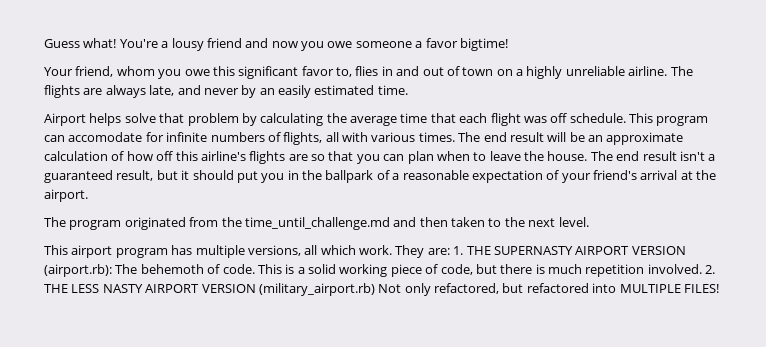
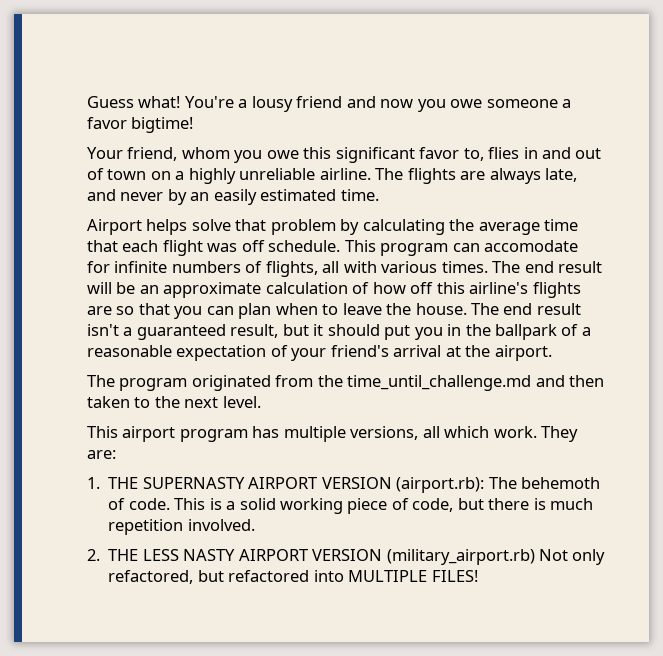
- They are: 1. THE SUPERNASTY AIRPORT VERSION (airport.rb): The behemoth of code.
+ They are:
+ 1. THE SUPERNASTY AIRPORT VERSION (airport.rb): The behemoth of code.
- This is a solid working piece of code, but there is much repetition involved. 2. THE LESS NASTY AIRPORT VERSION (military_airport.rb) Not only refactored, but refactored into MULTIPLE FILES!
+ This is a solid working piece of code, but there is much repetition involved.
+ 2. THE LESS NASTY AIRPORT VERSION (military_airport.rb) Not only refactored, but refactored into MULTIPLE FILES!

